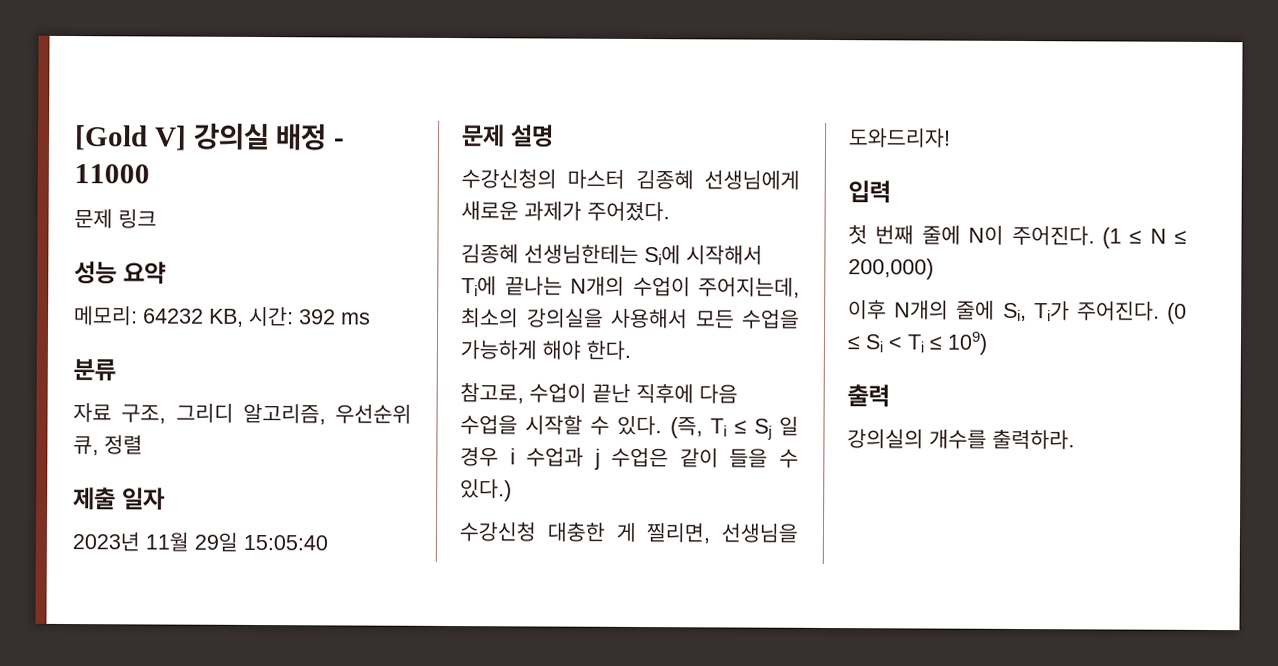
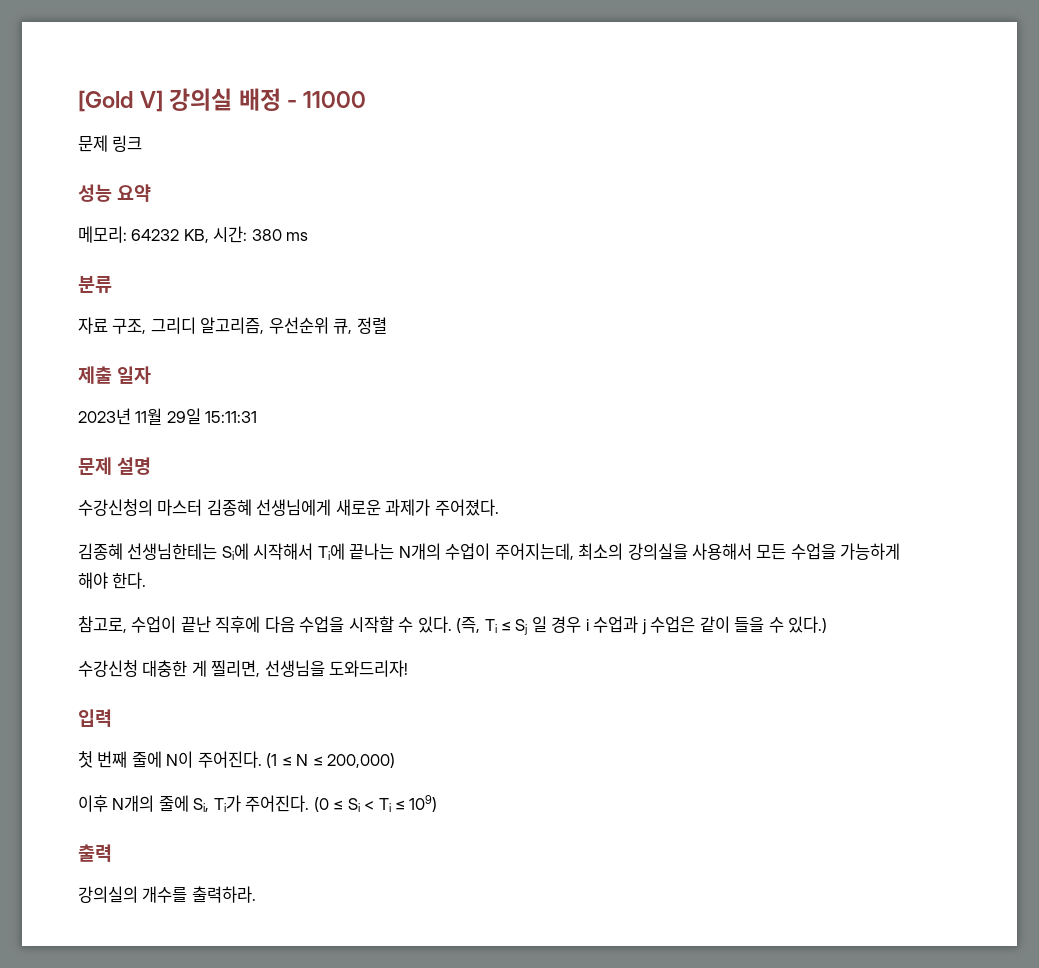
- 메모리: 64232 KB, 시간: 392 ms
+ 메모리: 64232 KB, 시간: 380 ms
- 2023년 11월 29일 15:05:40
+ 2023년 11월 29일 15:11:31

